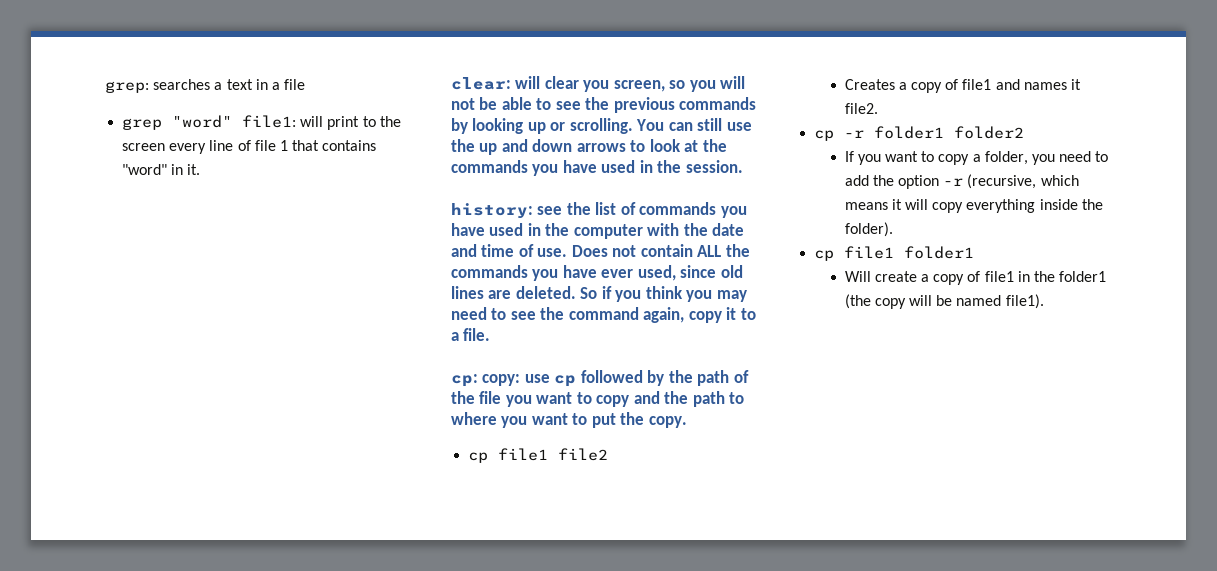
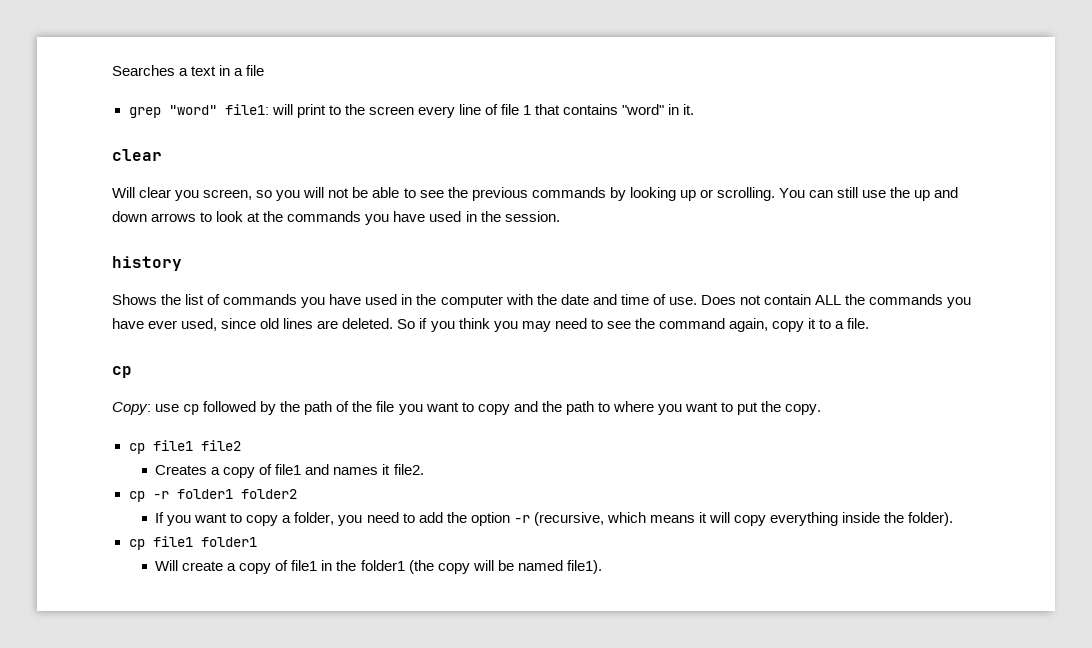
- grep: searches a text in a file
+ Searches a text in a file
  grep "word" file1: will print to the screen every line of file 1 that contains "word" in it.
- clear: will clear you screen, so you will not be able to see the previous commands by looking up or scrolling.
+ clear
+ Will clear you screen, so you will not be able to see the previous commands by looking up or scrolling.
- history: see the list of commands you have used in the computer with the date and time of use.
+ history
+ Shows the list of commands you have used in the computer with the date and time of use.
  So if you think you may need to see the command again, copy it to a file.
- cp: copy: use cp followed by the path of the file you want to copy and the path to where you want to put the copy.
+ cp
+ Copy: use cp followed by the path of the file you want to copy and the path to where you want to put the copy.

